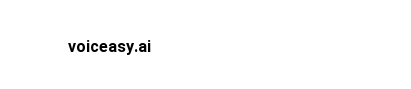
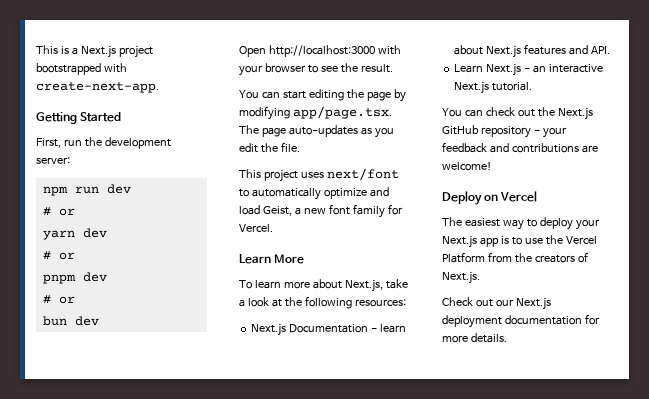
- voiceasy.ai
+ This is a Next.js project bootstrapped with create-next-app.
+ Getting Started
+ First, run the development server:
+ npm run dev
+ # or
+ yarn dev
+ # or
+ pnpm dev
+ # or
+ bun dev
+ Open http://localhost:3000 with your browser to see the result.
+ You can start editing the page by modifying app/page.tsx. The page auto-updates as you edit the file.
+ This project uses next/font to automatically optimize and load Geist, a new font family for Vercel.
+ Learn More
+ To learn more about Next.js, take a look at the following resources:
+ Next.js Documentation - learn about Next.js features and API.
+ Learn Next.js - an interactive Next.js tutorial.
+ You can check out the Next.js GitHub repository - your feedback and contributions are welcome!
+ Deploy on Vercel
+ The easiest way to deploy your Next.js app is to use the Vercel Platform from the creators of Next.js.
+ Check out our Next.js deployment documentation for more details.

